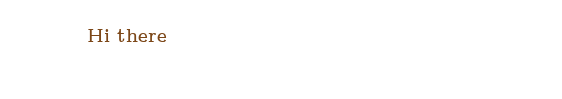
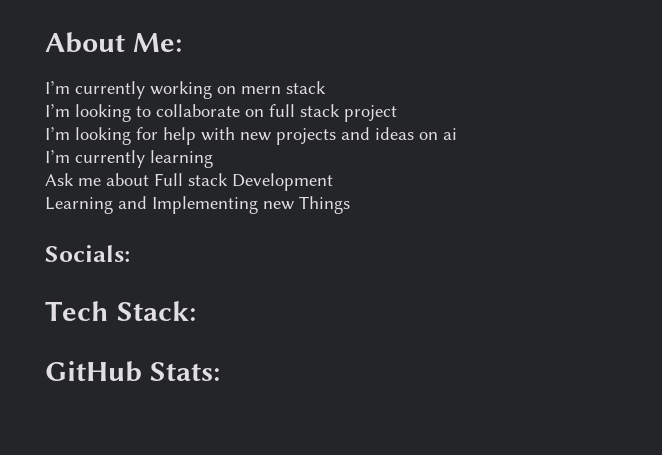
- Hi there
+ About Me:
+ I’m currently working on mern stack
+ I’m looking to collaborate on full stack project
+ I’m looking for help with new projects and ideas on ai
+ I’m currently learning
+ Ask me about Full stack Development
+ Learning and Implementing new Things
+ Socials:
+ Tech Stack:
+ GitHub Stats:

